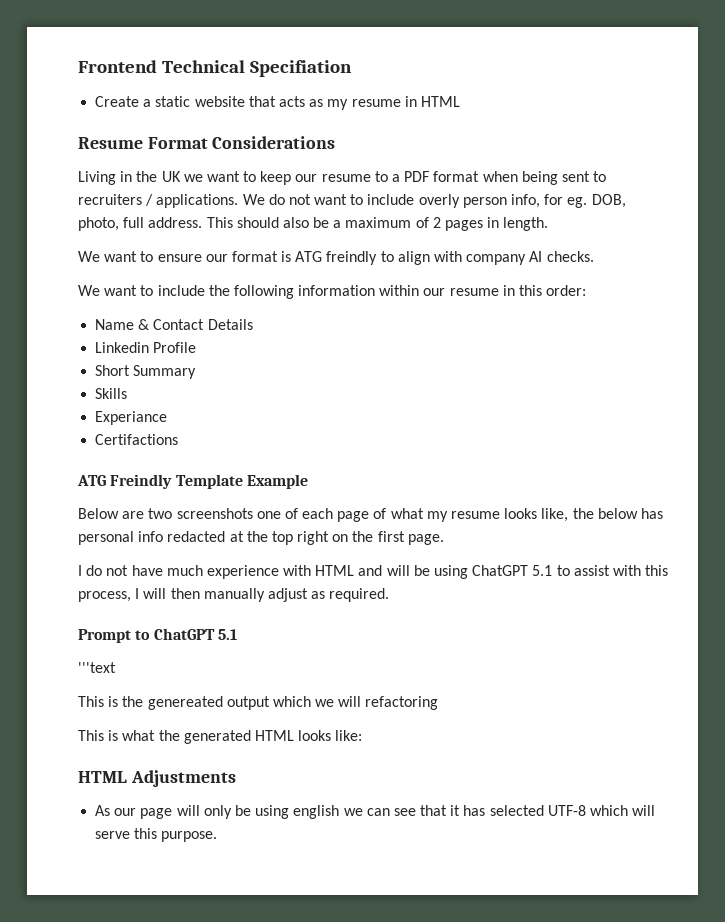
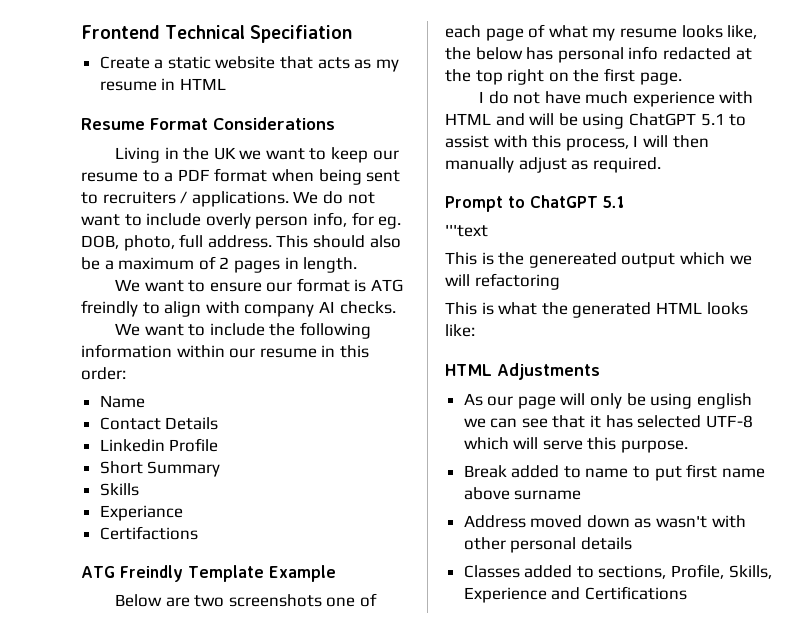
- Name & Contact Details
+ Name
+ Contact Details
+ Break added to name to put first name above surname
+ Address moved down as wasn't with other personal details
+ Classes added to sections, Profile, Skills, Experience and Certifications

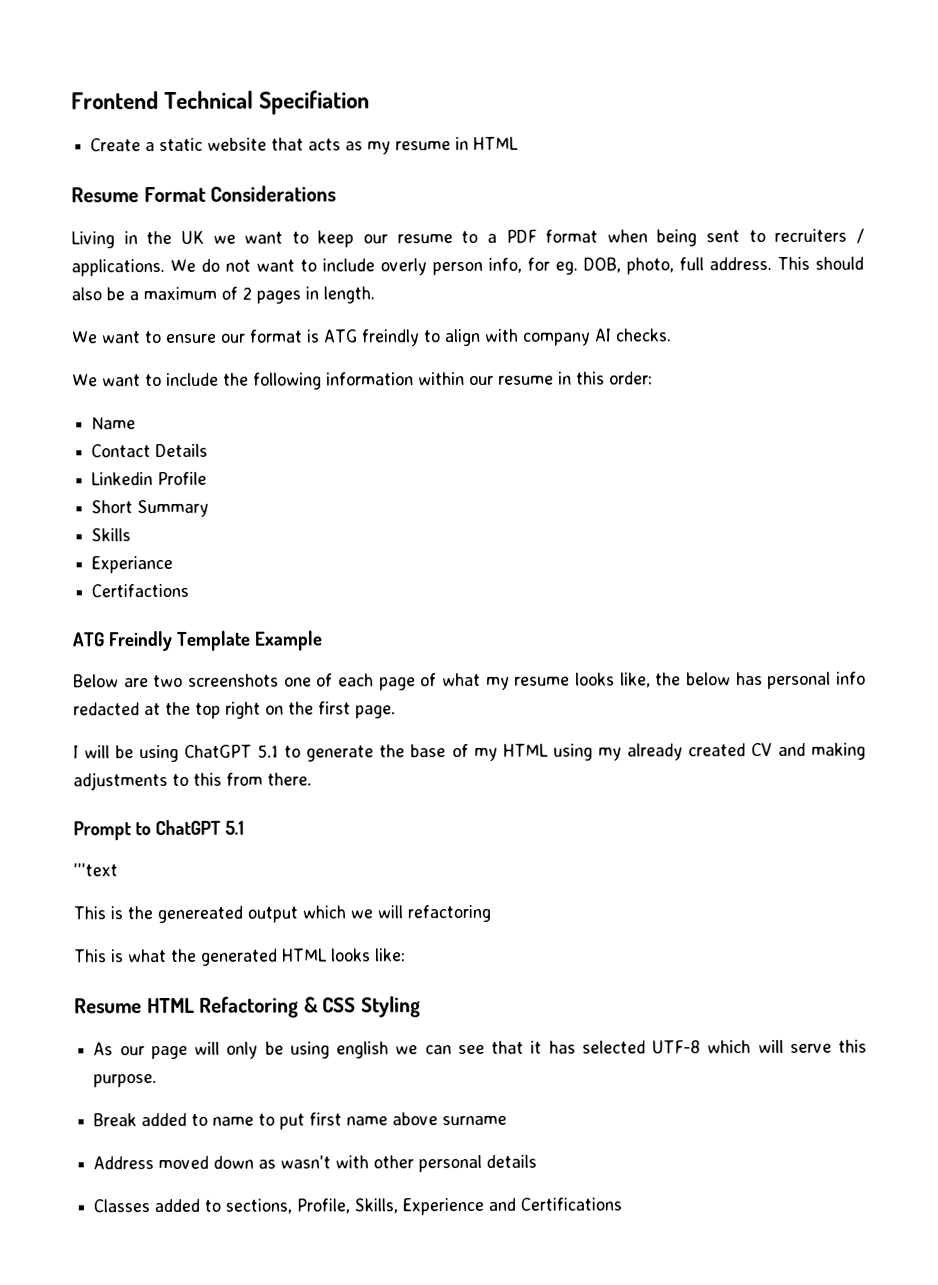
- I do not have much experience with HTML and will be using ChatGPT 5.1 to assist with this process, I will then manually adjust as required.
+ I will be using ChatGPT 5.1 to generate the base of my HTML using my already created CV and making adjustments to this from there.
- HTML Adjustments
+ Resume HTML Refactoring & CSS Styling

